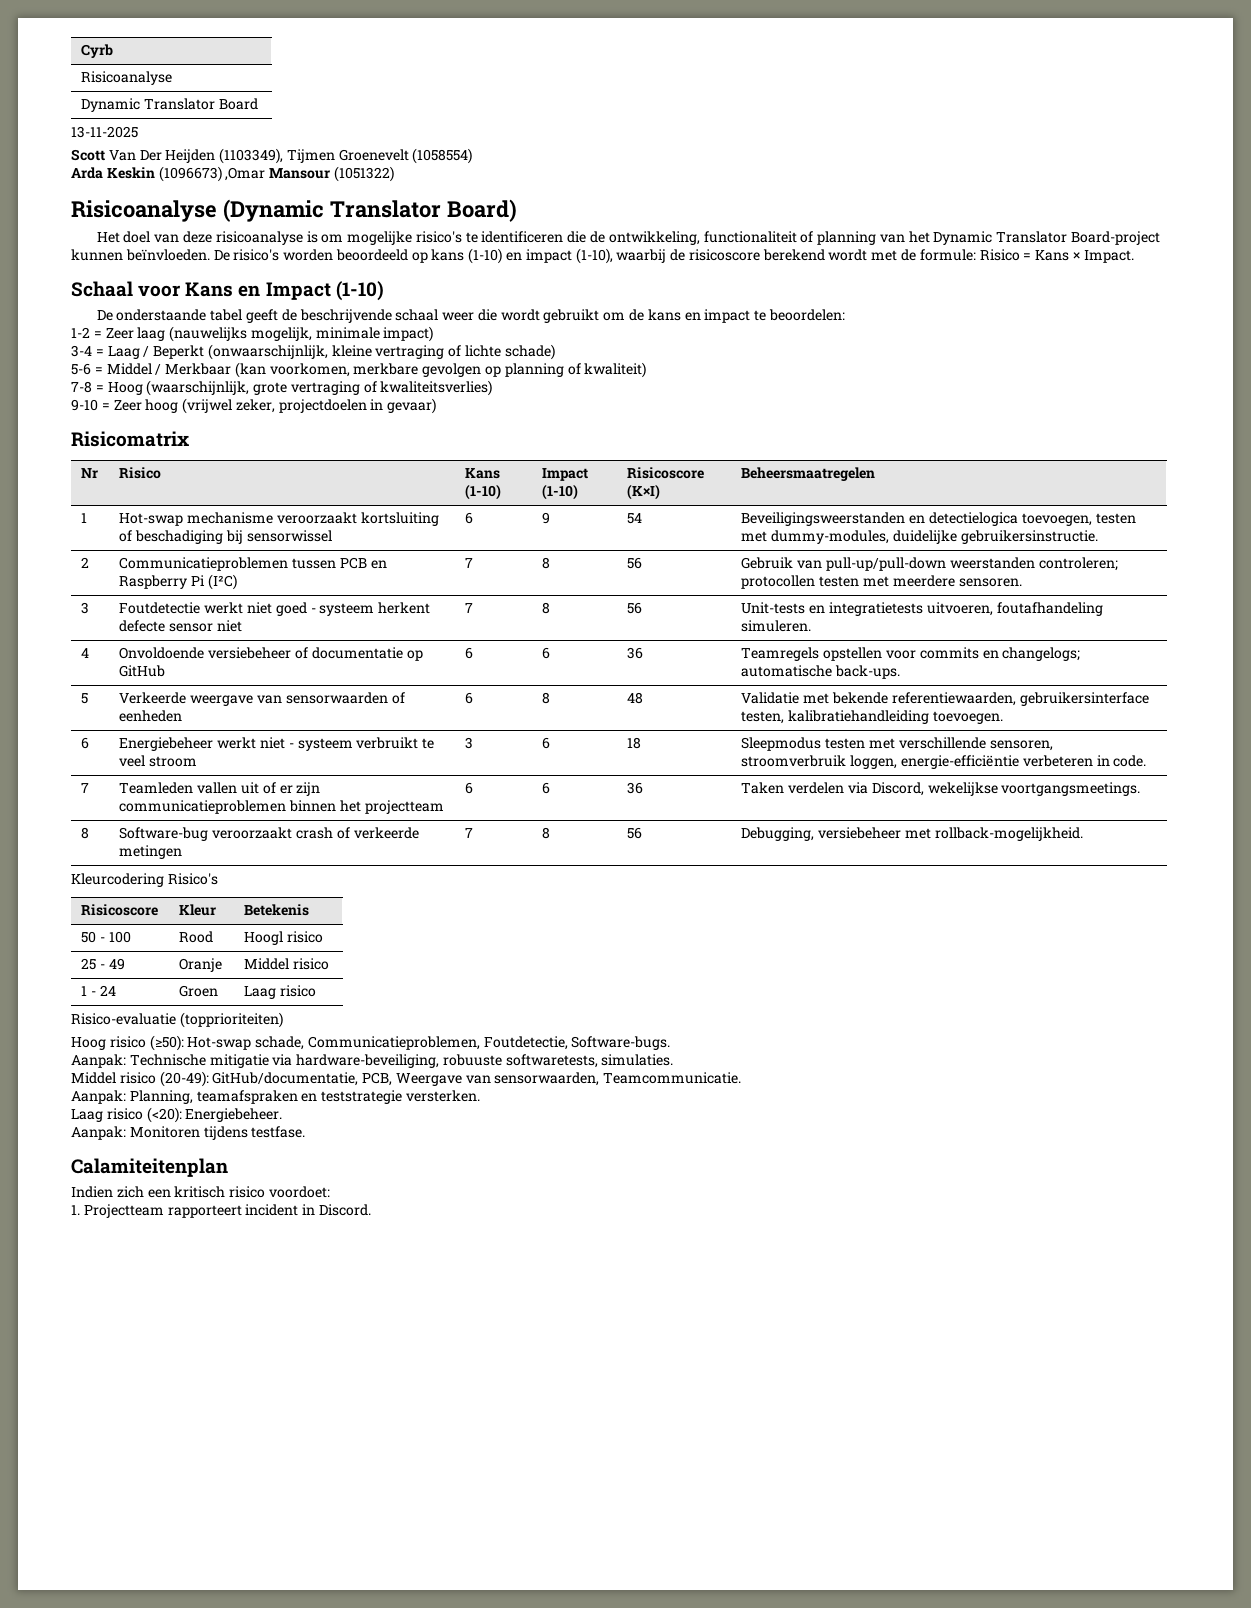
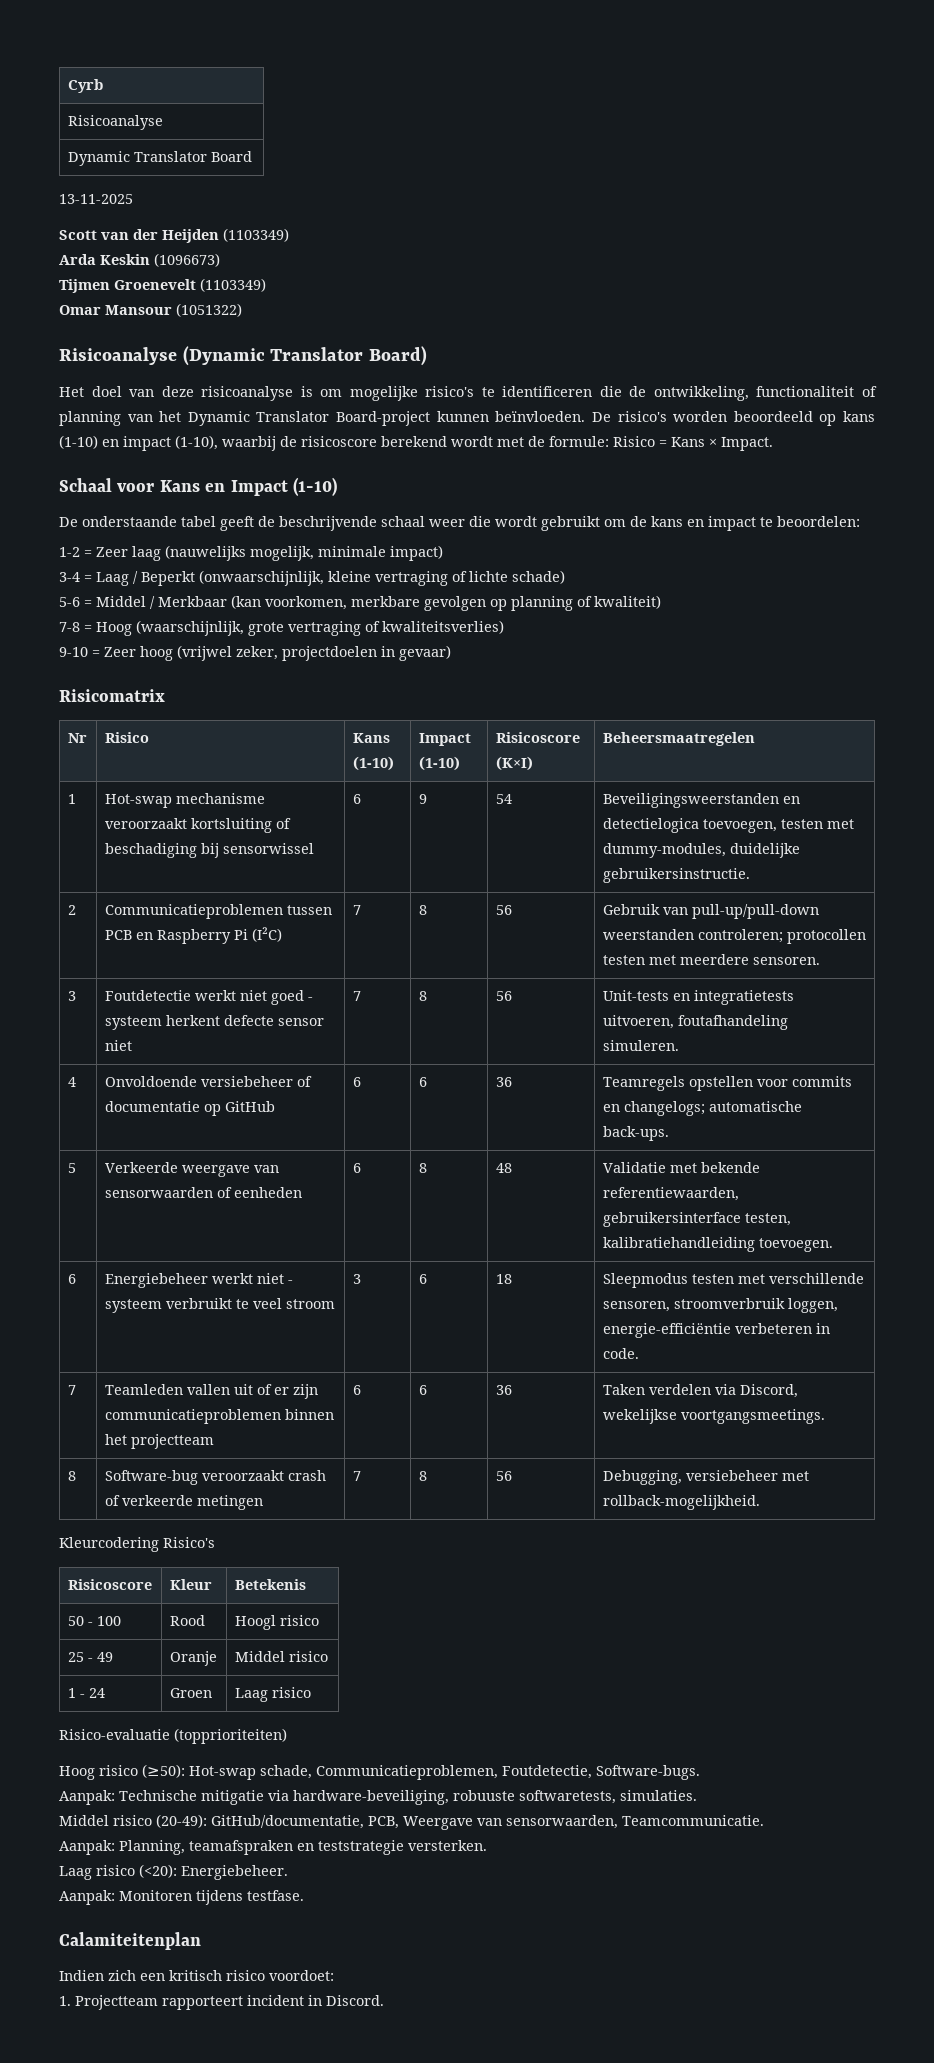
- Scott Van Der Heijden (1103349), Tijmen Groenevelt (1058554)
+ Scott van der Heijden (1103349)
- Arda Keskin (1096673) ,Omar Mansour (1051322)
+ Arda Keskin (1096673)
+ Tijmen Groenevelt (1103349)
+ Omar Mansour (1051322)

